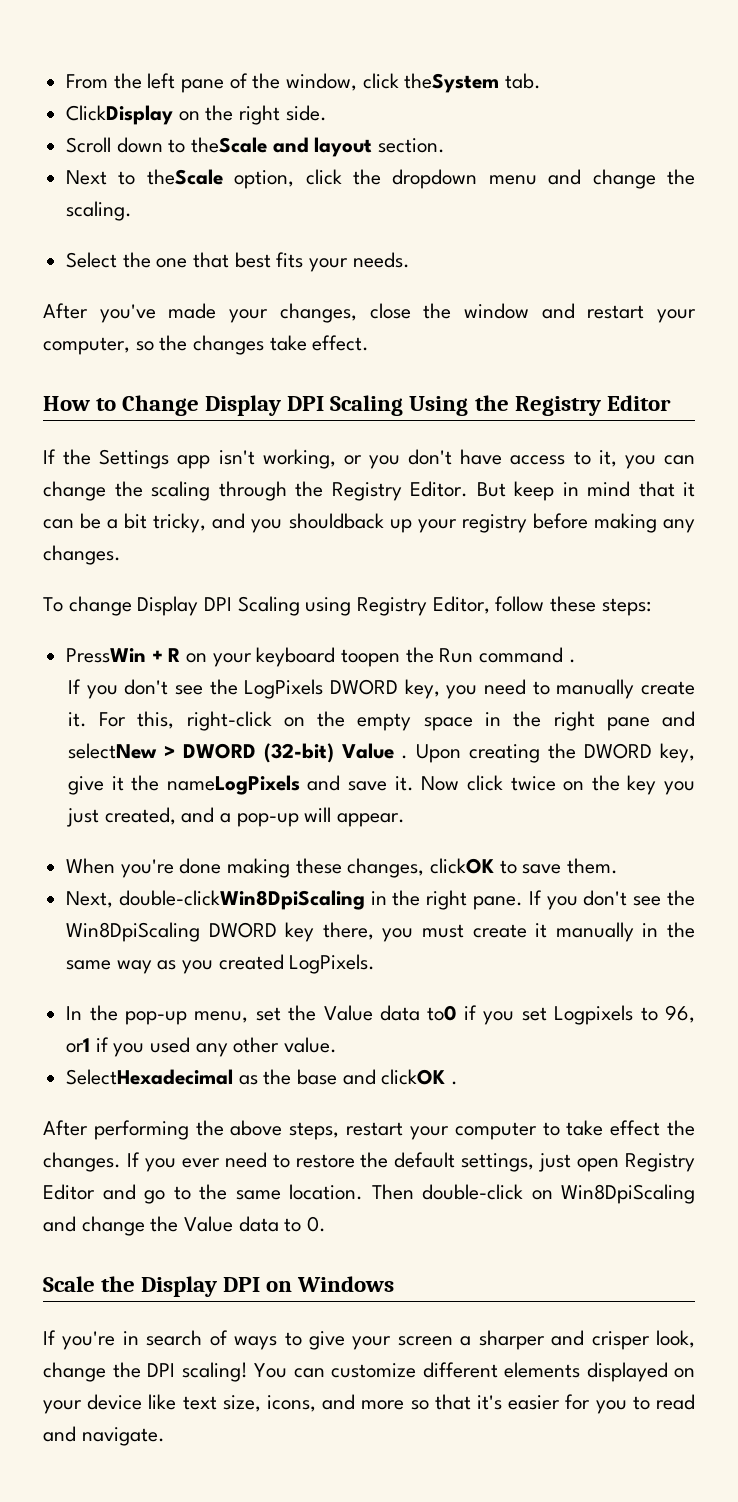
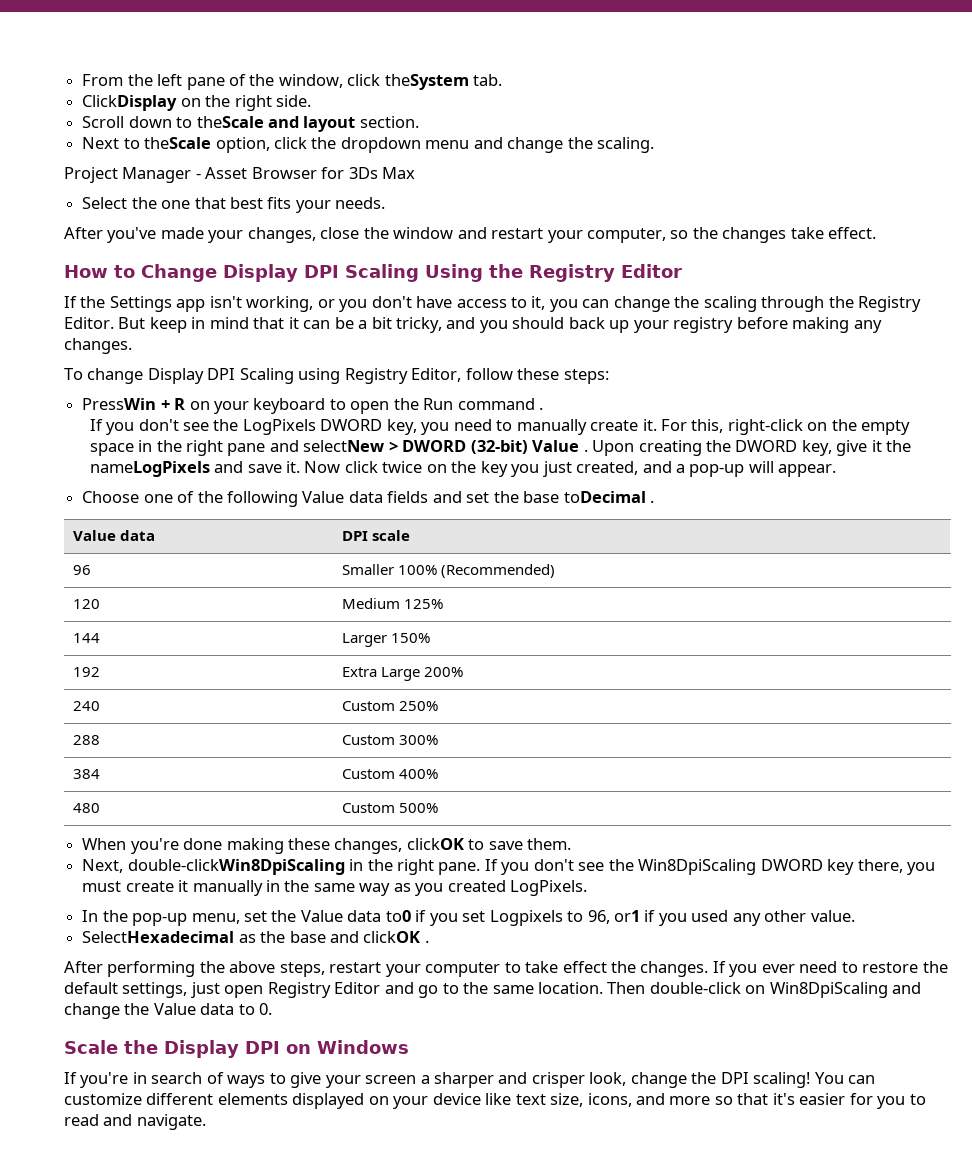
+ Project Manager - Asset Browser for 3Ds Max
- But keep in mind that it can be a bit tricky, and you shouldback up your registry before making any changes.
+ But keep in mind that it can be a bit tricky, and you should back up your registry before making any changes.
- PressWin + R on your keyboard toopen the Run command .
+ PressWin + R on your keyboard to open the Run command .
+ Choose one of the following Value data fields and set the base toDecimal .
+ Value data | DPI scale
+ 96 | Smaller 100% (Recommended)
+ 120 | Medium 125%
+ 144 | Larger 150%
+ 192 | Extra Large 200%
+ 240 | Custom 250%
+ 288 | Custom 300%
+ 384 | Custom 400%
+ 480 | Custom 500%

